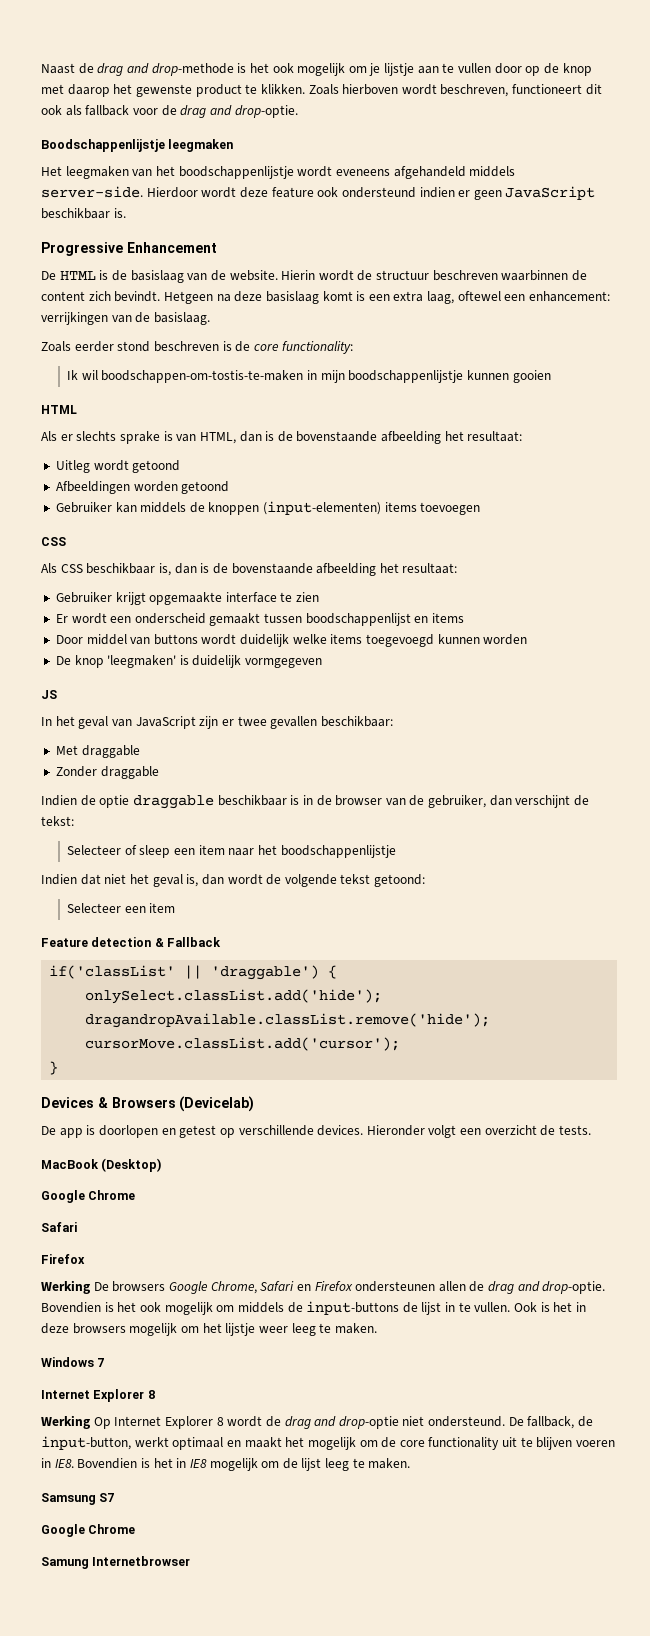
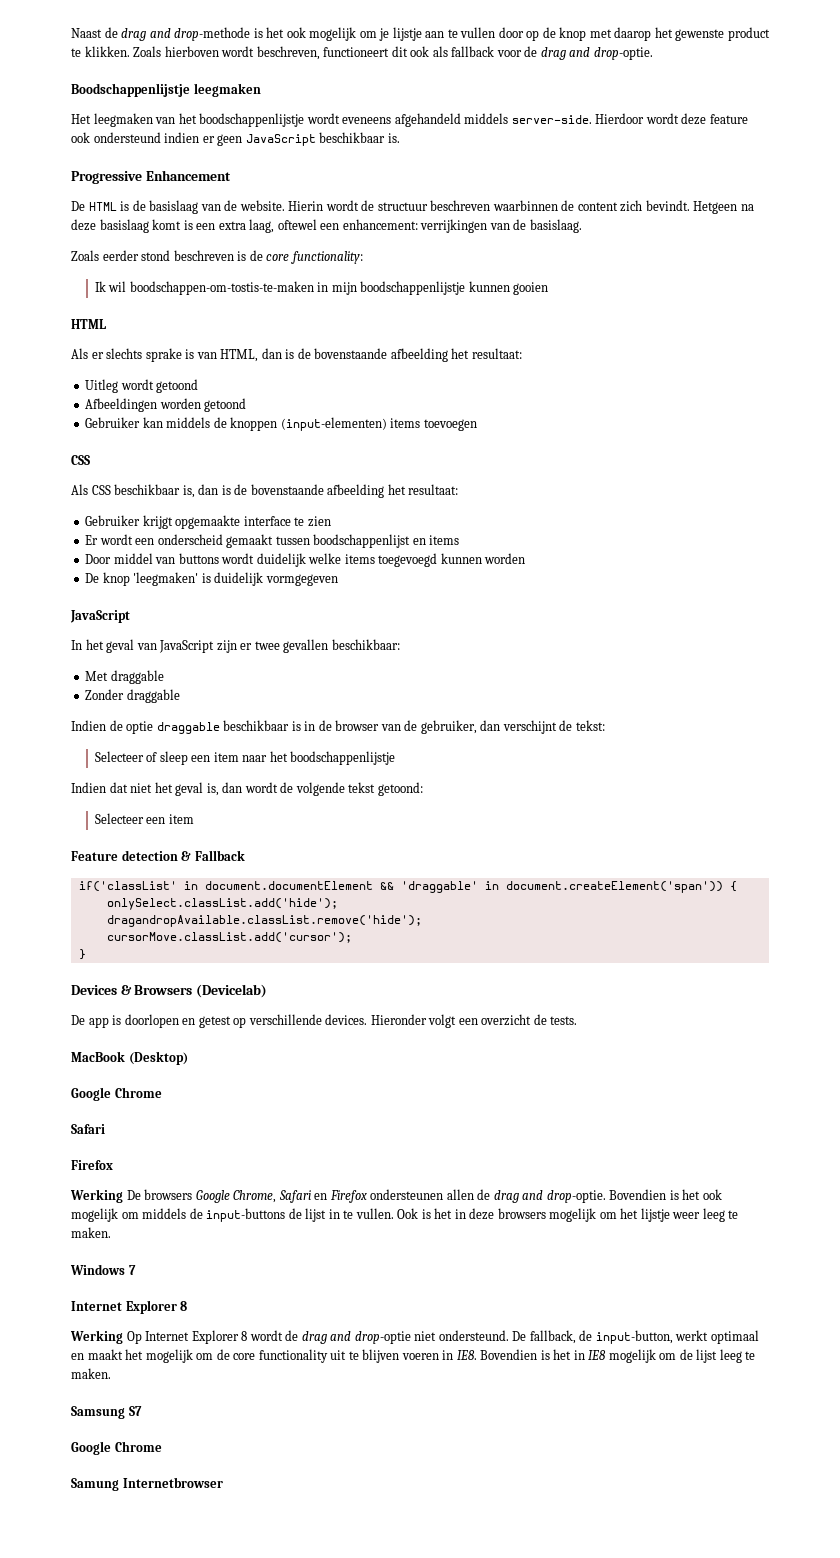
  De knop 'leegmaken' is duidelijk vormgegeven
- JS
+ JavaScript
- if('classList' || 'draggable') {
+ if('classList' in document.documentElement && 'draggable' in document.createElement('span')) {

